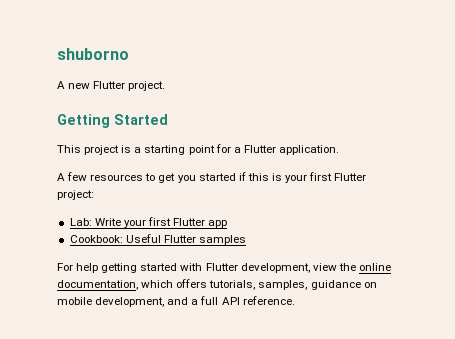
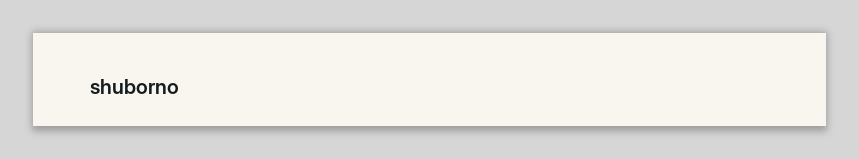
- A new Flutter project.
- Getting Started
- This project is a starting point for a Flutter application.
- A few resources to get you started if this is your first Flutter project:
- Lab: Write your first Flutter app
- Cookbook: Useful Flutter samples
- For help getting started with Flutter development, view the online documentation, which offers tutorials, samples, guidance on mobile development, and a full API reference.

